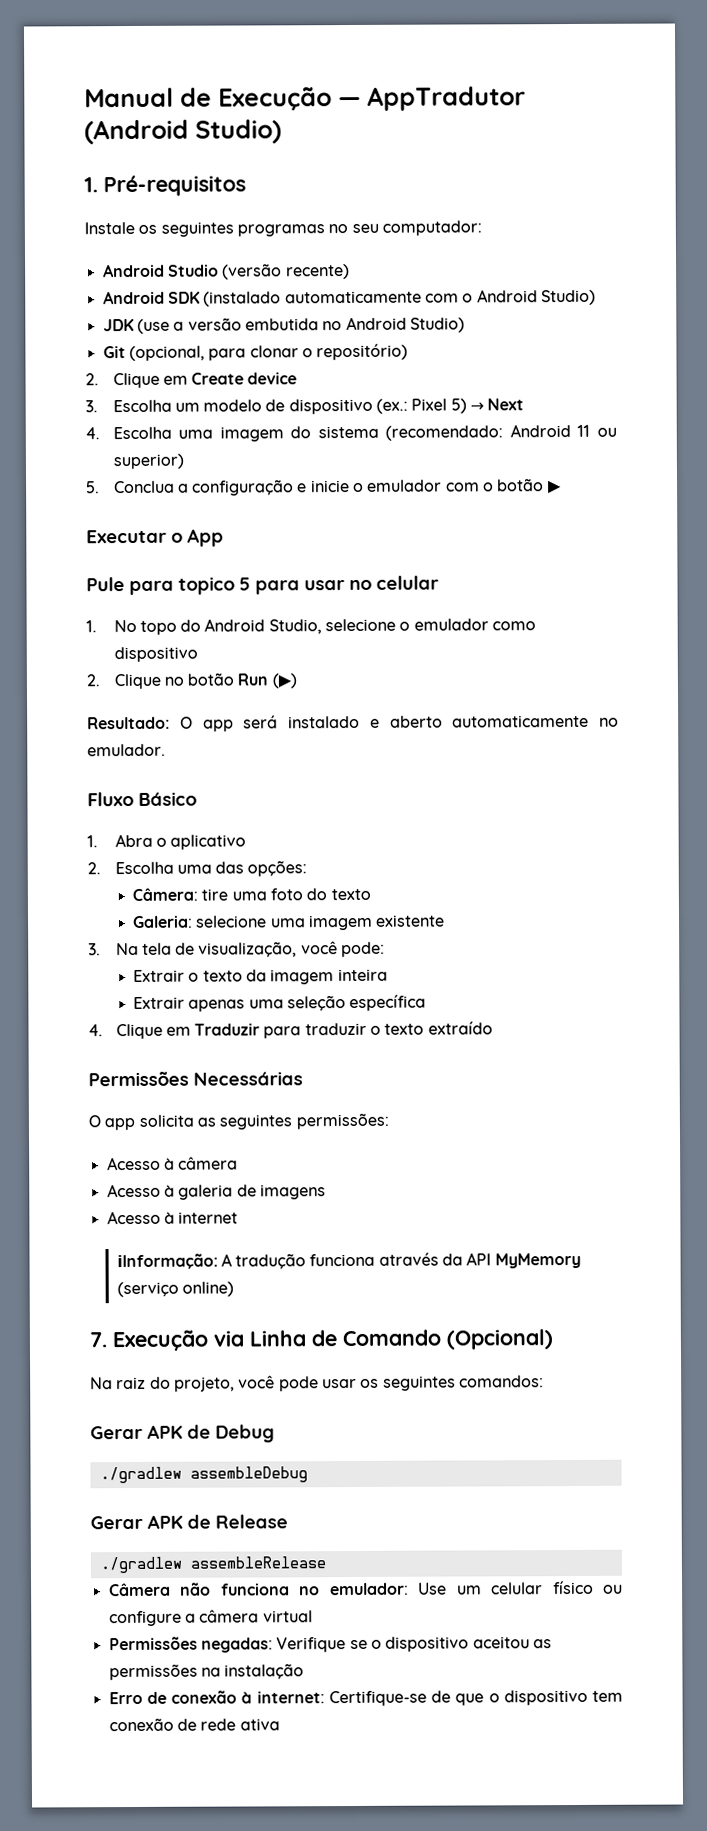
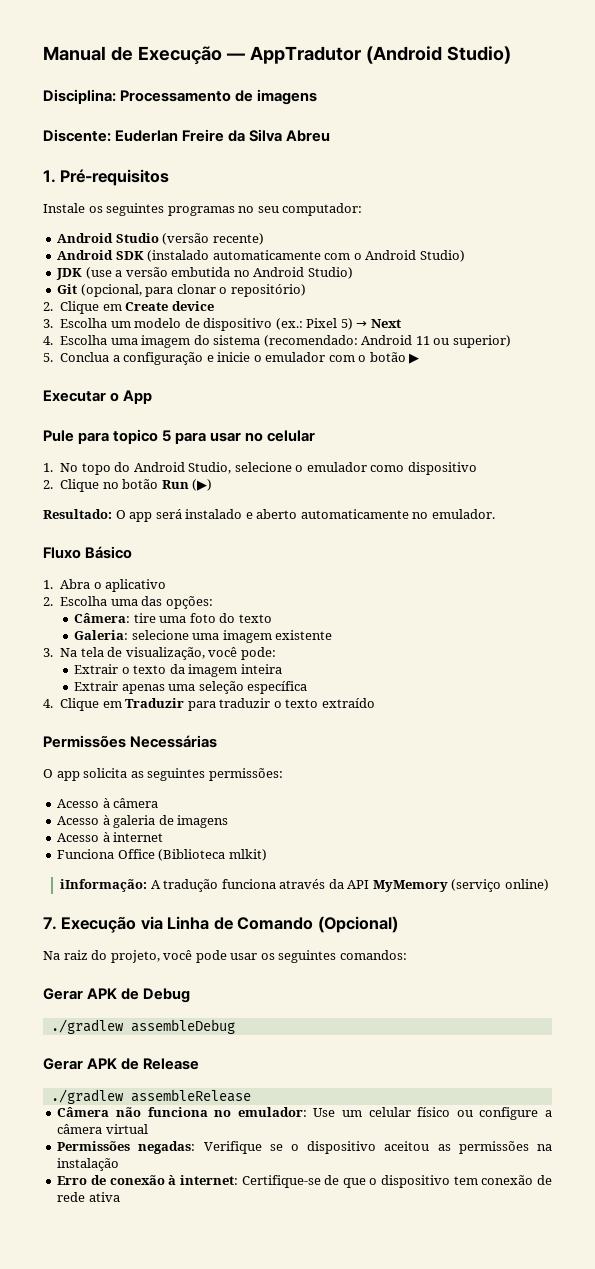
+ Disciplina: Processamento de imagens
+ Discente: Euderlan Freire da Silva Abreu
+ Funciona Office (Biblioteca mlkit)

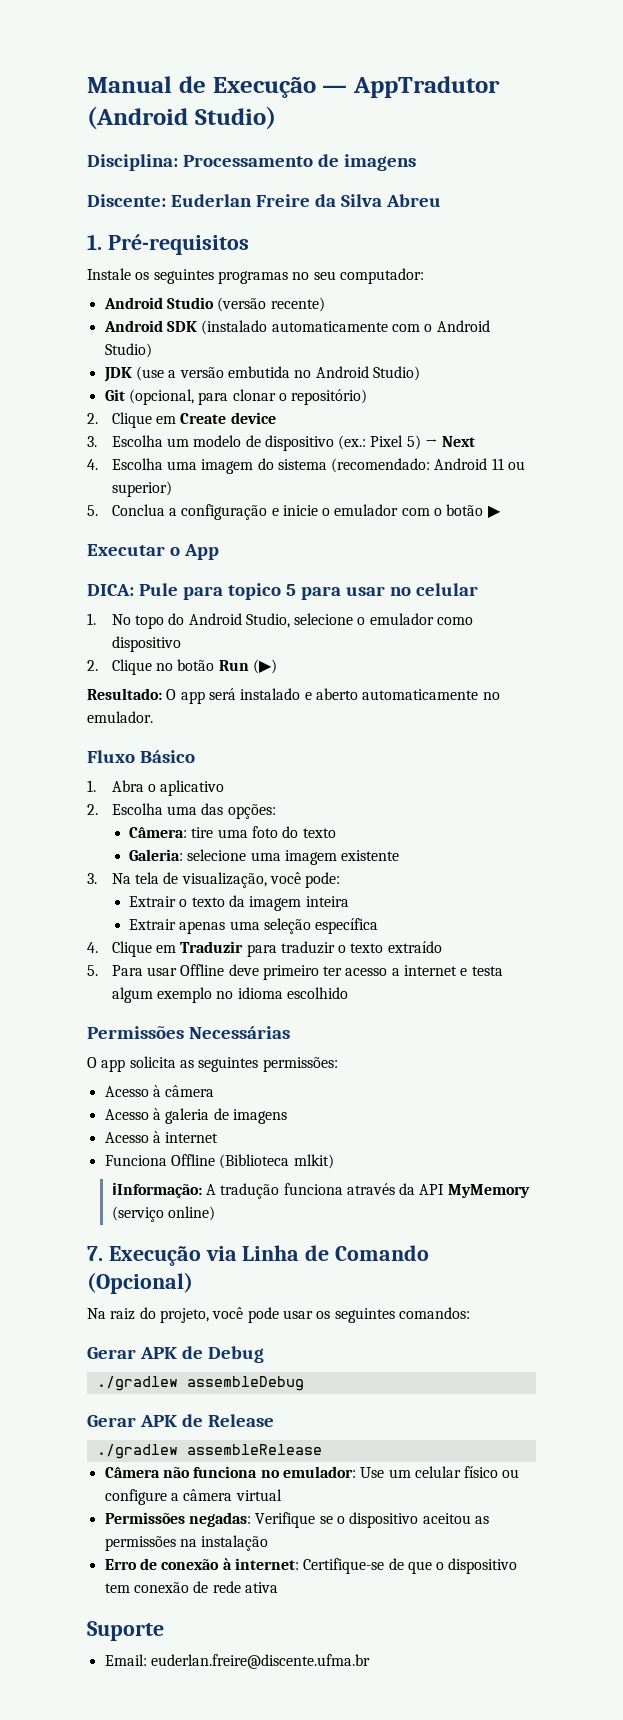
- Pule para topico 5 para usar no celular
+ DICA: Pule para topico 5 para usar no celular
+ 5. Para usar Offline deve primeiro ter acesso a internet e testa algum exemplo no idioma escolhido
- Funciona Office (Biblioteca mlkit)
+ Funciona Offline (Biblioteca mlkit)
+ Suporte
+ Email: euderlan.freire@discente.ufma.br

